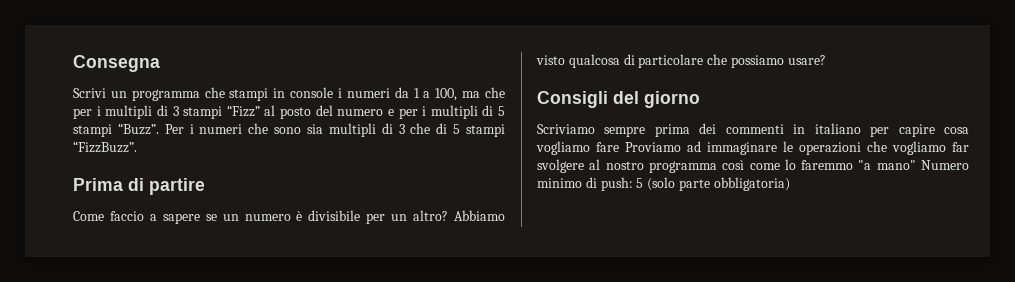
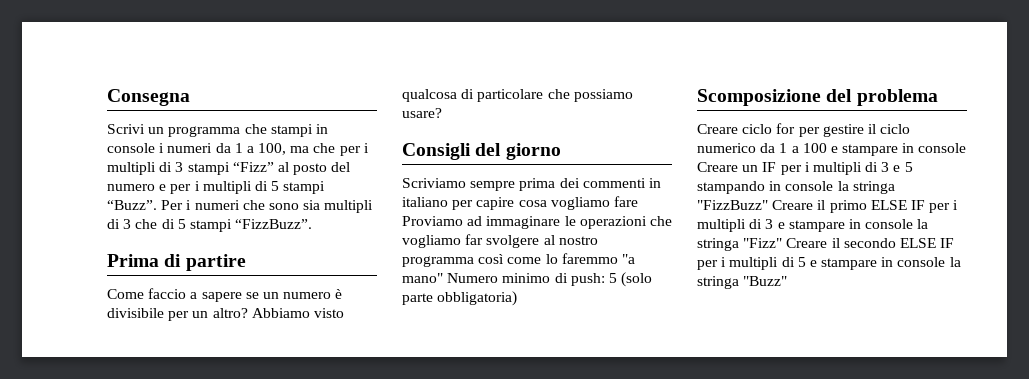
+ Scomposizione del problema
+ Creare ciclo for per gestire il ciclo numerico da 1 a 100 e stampare in console Creare un IF per i multipli di 3 e 5 stampando in console la stringa "FizzBuzz" Creare il primo ELSE IF per i multipli di 3 e stampare in console la stringa "Fizz" Creare il secondo ELSE IF per i multipli di 5 e stampare in console la stringa "Buzz"

